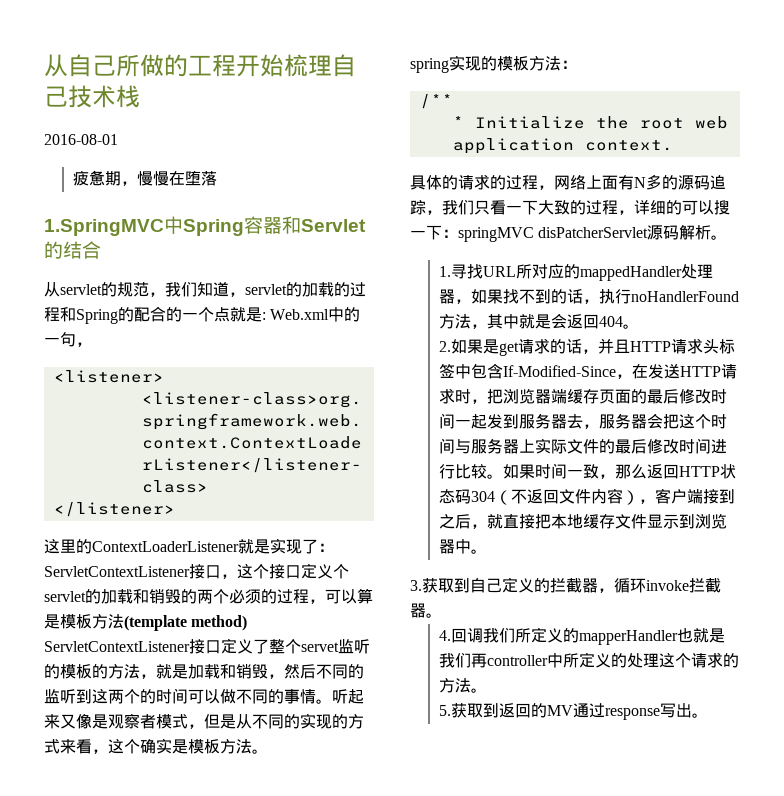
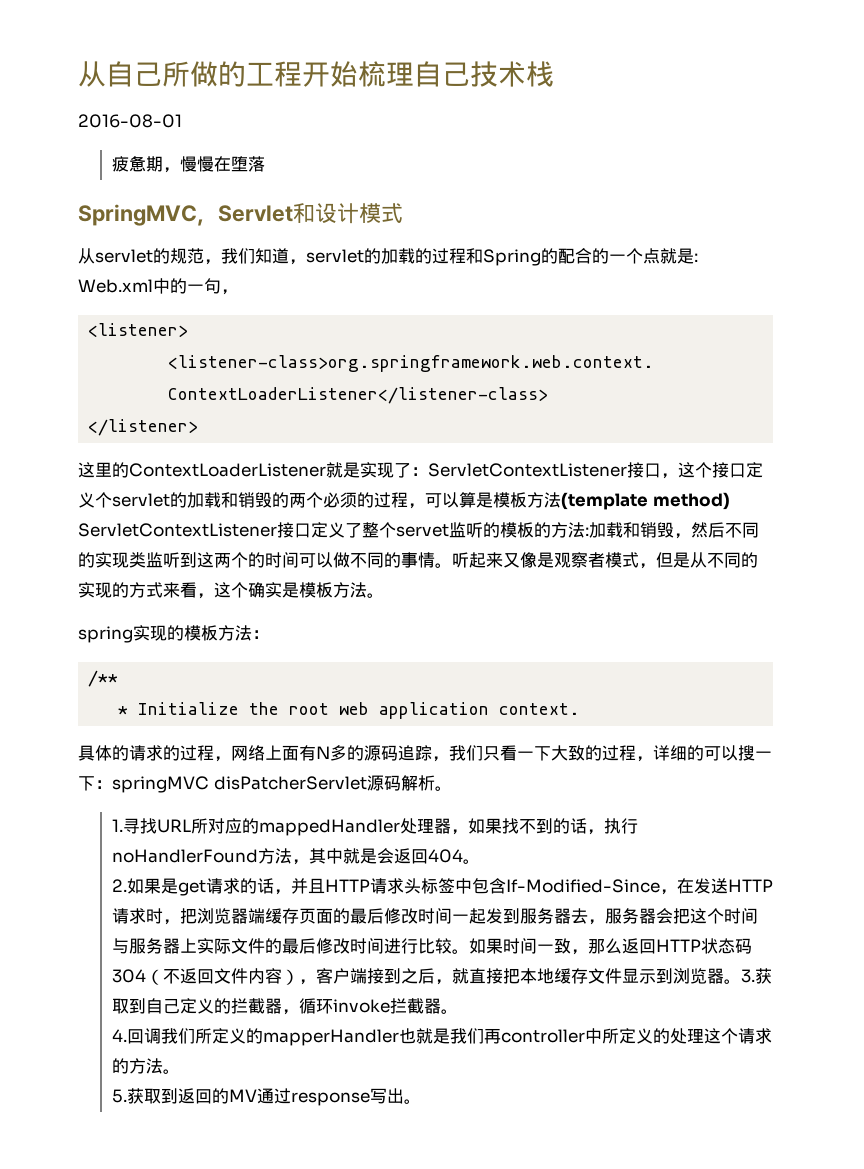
- 1.SpringMVC中Spring容器和Servlet的结合
+ SpringMVC，Servlet和设计模式
- 这里的ContextLoaderListener就是实现了：ServletContextListener接口，这个接口定义个servlet的加载和销毁的两个必须的过程，可以算是模板方法(template method) ServletContextListener接口定义了整个servet监听的模板的方法，就是加载和销毁，然后不同的监听到这两个的时间可以做不同的事情。
+ 这里的ContextLoaderListener就是实现了：ServletContextListener接口，这个接口定义个servlet的加载和销毁的两个必须的过程，可以算是模板方法(template method) ServletContextListener接口定义了整个servet监听的模板的方法:加载和销毁，然后不同的实现类监听到这两个的时间可以做不同的事情。
- 如果时间一致，那么返回HTTP状态码304（不返回文件内容），客户端接到之后，就直接把本地缓存文件显示到浏览器中。
- 3.获取到自己定义的拦截器，循环invoke拦截器。
+ 如果时间一致，那么返回HTTP状态码304（不返回文件内容），客户端接到之后，就直接把本地缓存文件显示到浏览器。3.获取到自己定义的拦截器，循环invoke拦截器。

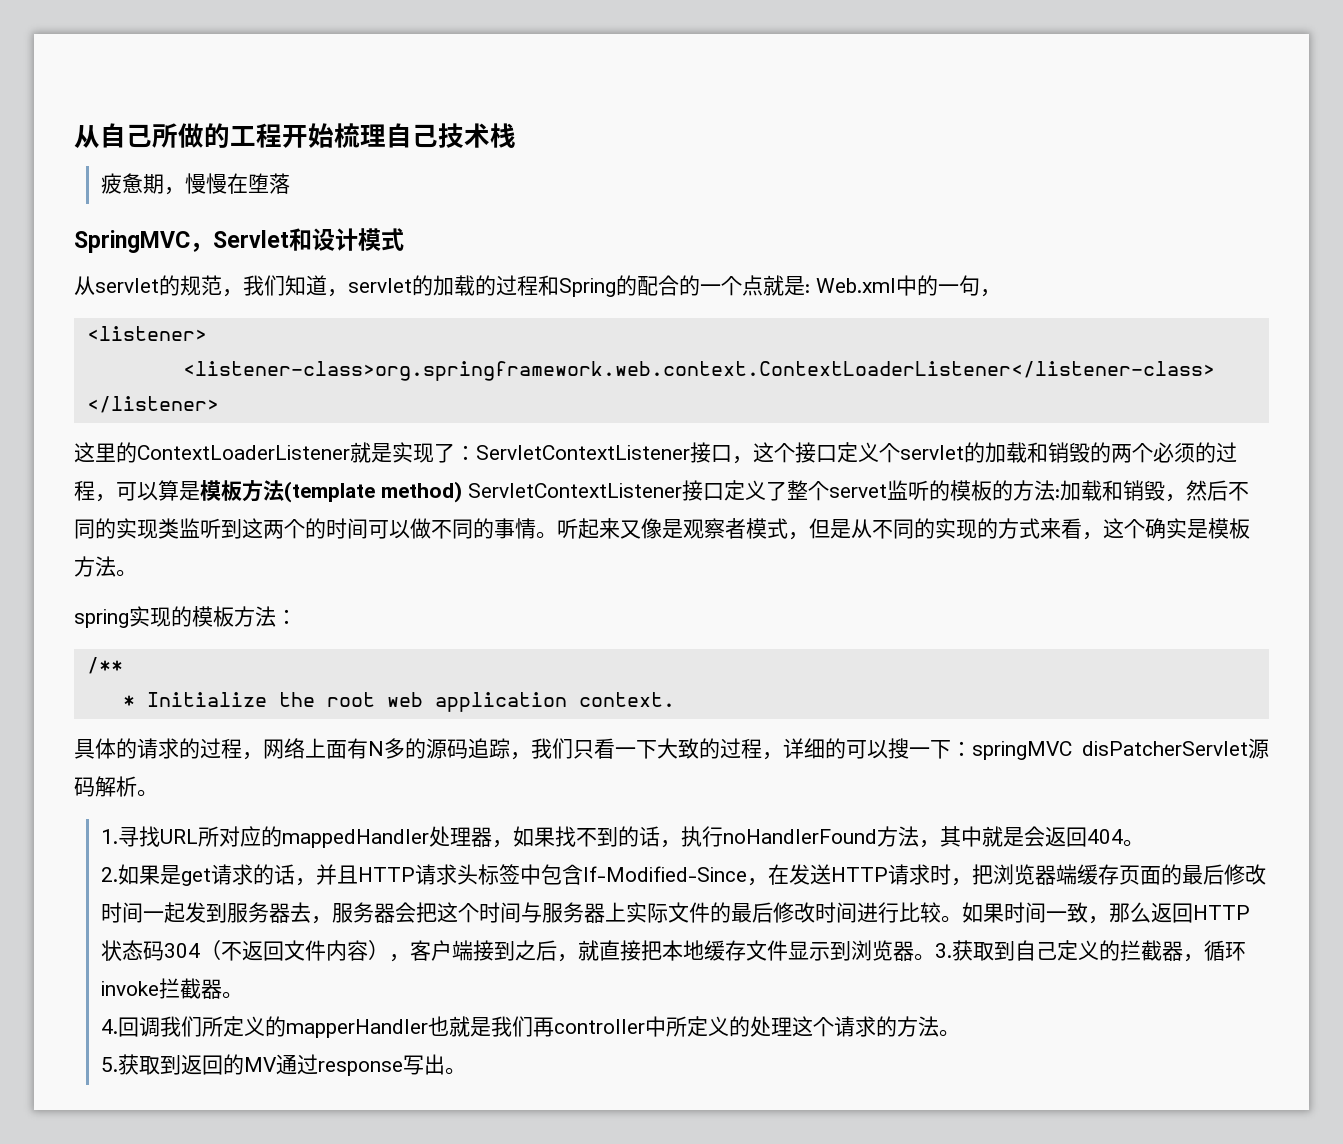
- 2016-08-01

